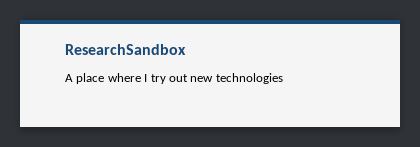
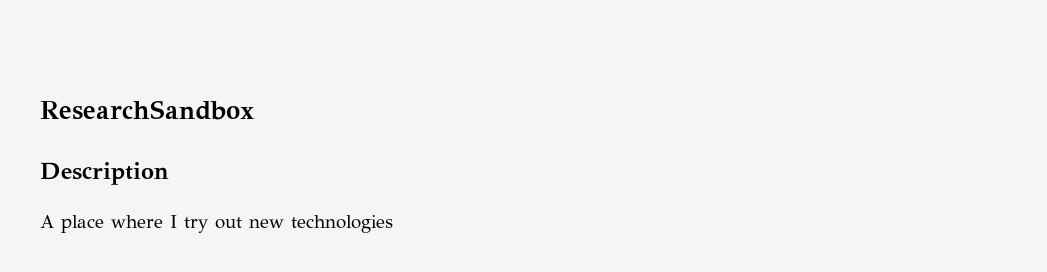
+ Description

